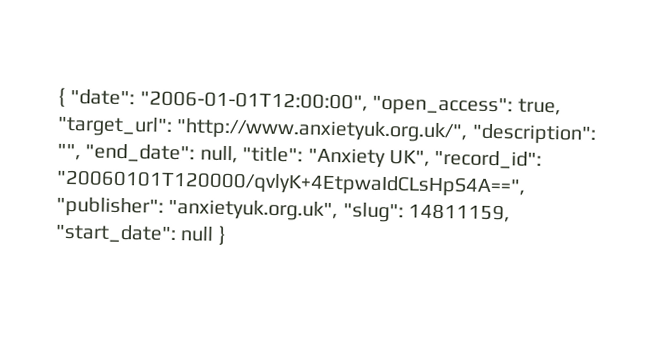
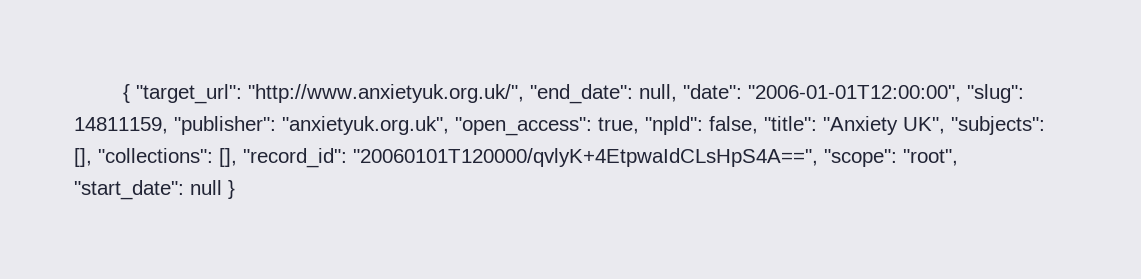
- { "date": "2006-01-01T12:00:00", "open_access": true, "target_url": "http://www.anxietyuk.org.uk/", "description": "", "end_date": null, "title": "Anxiety UK", "record_id": "20060101T120000/qvlyK+4EtpwaIdCLsHpS4A==", "publisher": "anxietyuk.org.uk", "slug": 14811159, "start_date": null }
+ { "target_url": "http://www.anxietyuk.org.uk/", "end_date": null, "date": "2006-01-01T12:00:00", "slug": 14811159, "publisher": "anxietyuk.org.uk", "open_access": true, "npld": false, "title": "Anxiety UK", "subjects": [], "collections": [], "record_id": "20060101T120000/qvlyK+4EtpwaIdCLsHpS4A==", "scope": "root", "start_date": null }

